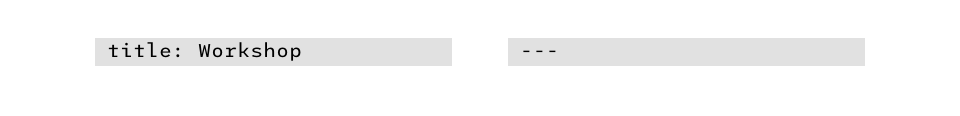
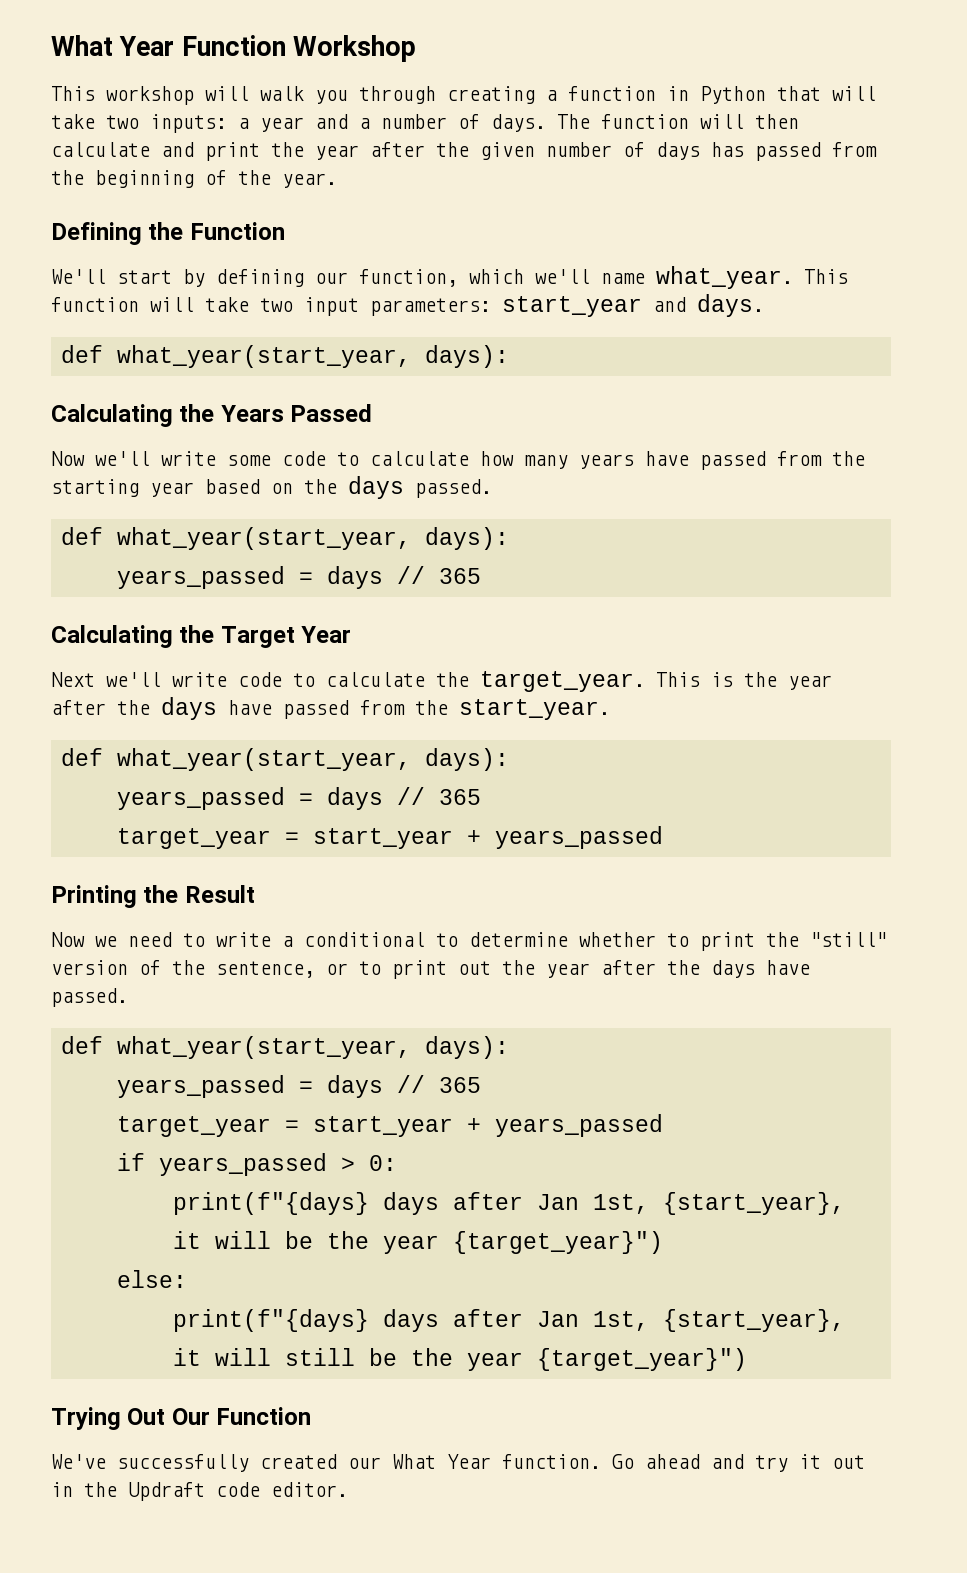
- title: Workshop
- ---
+ What Year Function Workshop
+ This workshop will walk you through creating a function in Python that will take two inputs: a year and a number of days. The function will then calculate and print the year after the given number of days has passed from the beginning of the year.
+ Defining the Function
+ We'll start by defining our function, which we'll name what_year. This function will take two input parameters: start_year and days.
+ def what_year(start_year, days):
+ Calculating the Years Passed
+ Now we'll write some code to calculate how many years have passed from the starting year based on the days passed.
+ def what_year(start_year, days):
+ years_passed = days // 365
+ Calculating the Target Year
+ Next we'll write code to calculate the target_year. This is the year after the days have passed from the start_year.
+ def what_year(start_year, days):
+ years_passed = days // 365
+ target_year = start_year + years_passed
+ Printing the Result
+ Now we need to write a conditional to determine whether to print the "still" version of the sentence, or to print out the year after the days have passed.
+ def what_year(start_year, days):
+ years_passed = days // 365
+ target_year = start_year + years_passed
+ if years_passed > 0:
+ print(f"{days} days after Jan 1st, {start_year}, it will be the year {target_year}")
+ else:
+ print(f"{days} days after Jan 1st, {start_year}, it will still be the year {target_year}")
+ Trying Out Our Function
+ We've successfully created our What Year function. Go ahead and try it out in the Updraft code editor.

